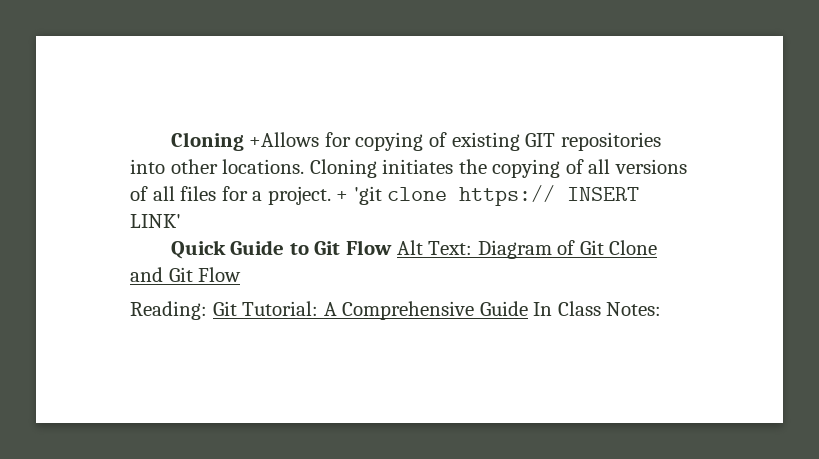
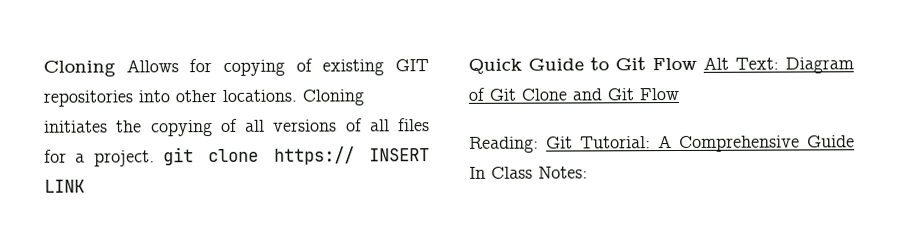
- Cloning +Allows for copying of existing GIT repositories into other locations.
+ Cloning Allows for copying of existing GIT repositories into other locations.
- Cloning initiates the copying of all versions of all files for a project. + 'git clone https:// INSERT LINK'
+ Cloning initiates the copying of all versions of all files for a project. git clone https:// INSERT LINK

